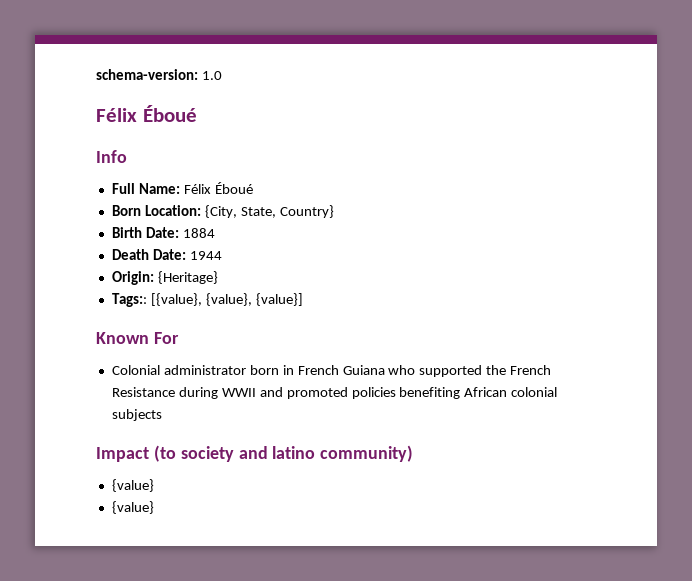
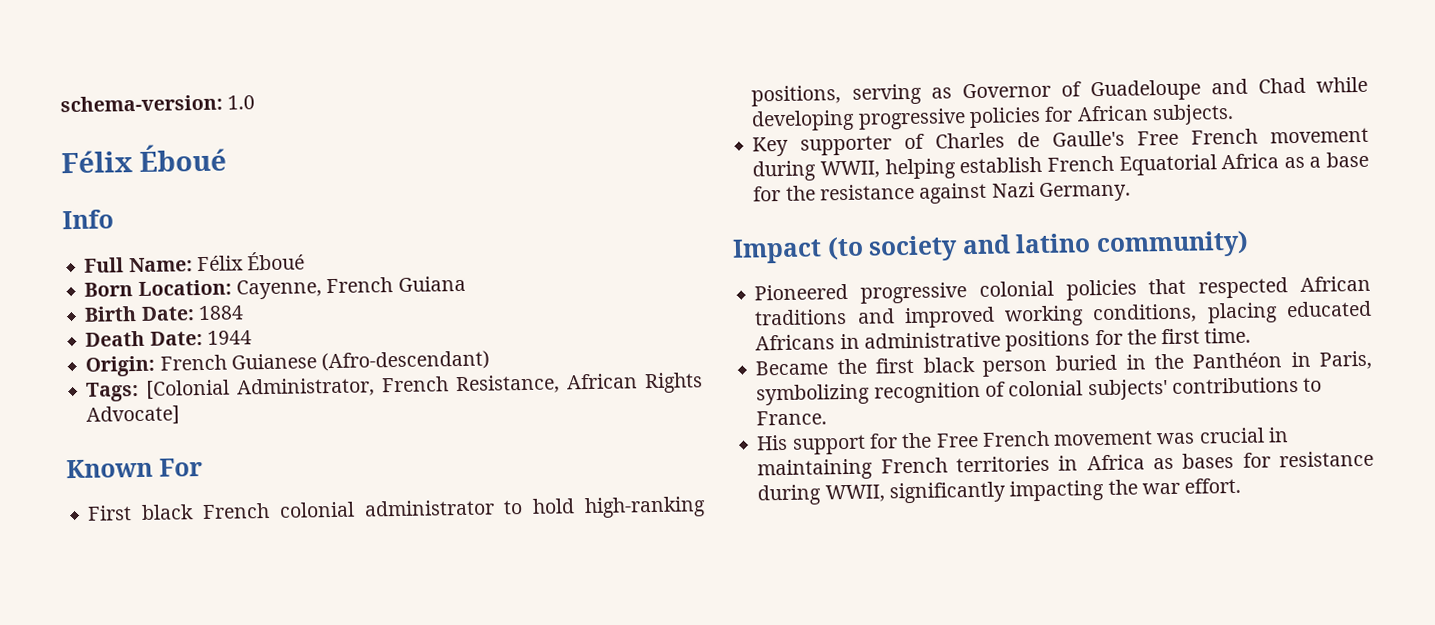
- Born Location: {City, State, Country}
+ Born Location: Cayenne, French Guiana
- Origin: {Heritage}
- Tags:: [{value}, {value}, {value}]
+ Origin: French Guianese (Afro-descendant)
+ Tags: [Colonial Administrator, French Resistance, African Rights Advocate]
  Known For
- Colonial administrator born in French Guiana who supported the French Resistance during WWII and promoted policies benefiting African colonial subjects
+ First black French colonial administrator to hold high-ranking positions, serving as Governor of Guadeloupe and Chad while developing progressive policies for African subjects.
+ Key supporter of Charles de Gaulle's Free French movement during WWII, helping establish French Equatorial Africa as a base for the resistance against Nazi Germany.
  Impact (to society and latino community)
- {value}
- {value}
+ Pioneered progressive colonial policies that respected African traditions and improved working conditions, placing educated Africans in administrative positions for the first time.
+ Became the first black person buried in the Panthéon in Paris, symbolizing recognition of colonial subjects' contributions to France.
+ His support for the Free French movement was crucial in maintaining French territories in Africa as bases for resistance during WWII, significantly impacting the war effort.

